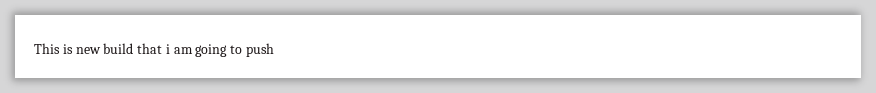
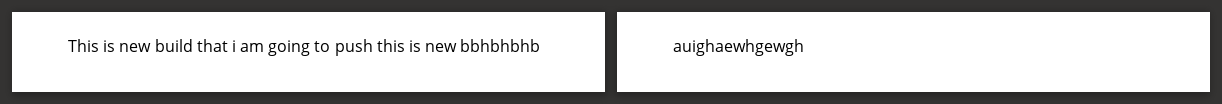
- This is new build that i am going to push
+ This is new build that i am going to push this is new bbhbhbhb auighaewhgewgh

